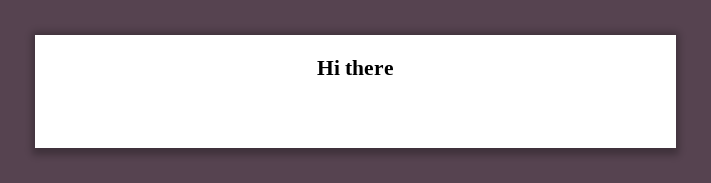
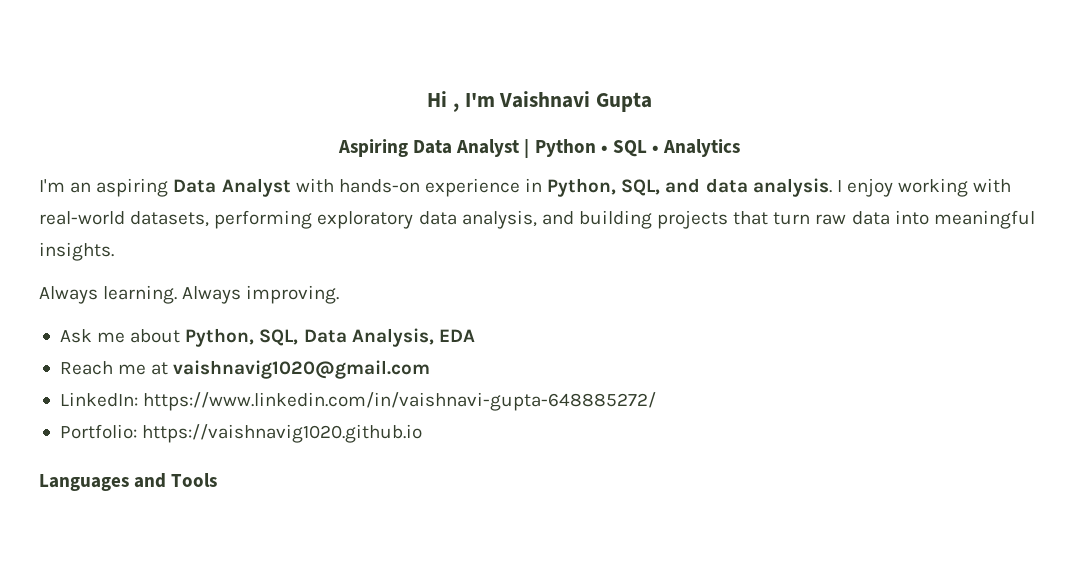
- Hi there
+ Hi , I'm Vaishnavi Gupta
+ Aspiring Data Analyst | Python • SQL • Analytics
+ I'm an aspiring Data Analyst with hands-on experience in Python, SQL, and data analysis. I enjoy working with real-world datasets, performing exploratory data analysis, and building projects that turn raw data into meaningful insights.
+ Always learning. Always improving.
+ Ask me about Python, SQL, Data Analysis, EDA
+ Reach me at vaishnavig1020@gmail.com
+ LinkedIn: https://www.linkedin.com/in/vaishnavi-gupta-648885272/
+ Portfolio: https://vaishnavig1020.github.io
+ Languages and Tools

